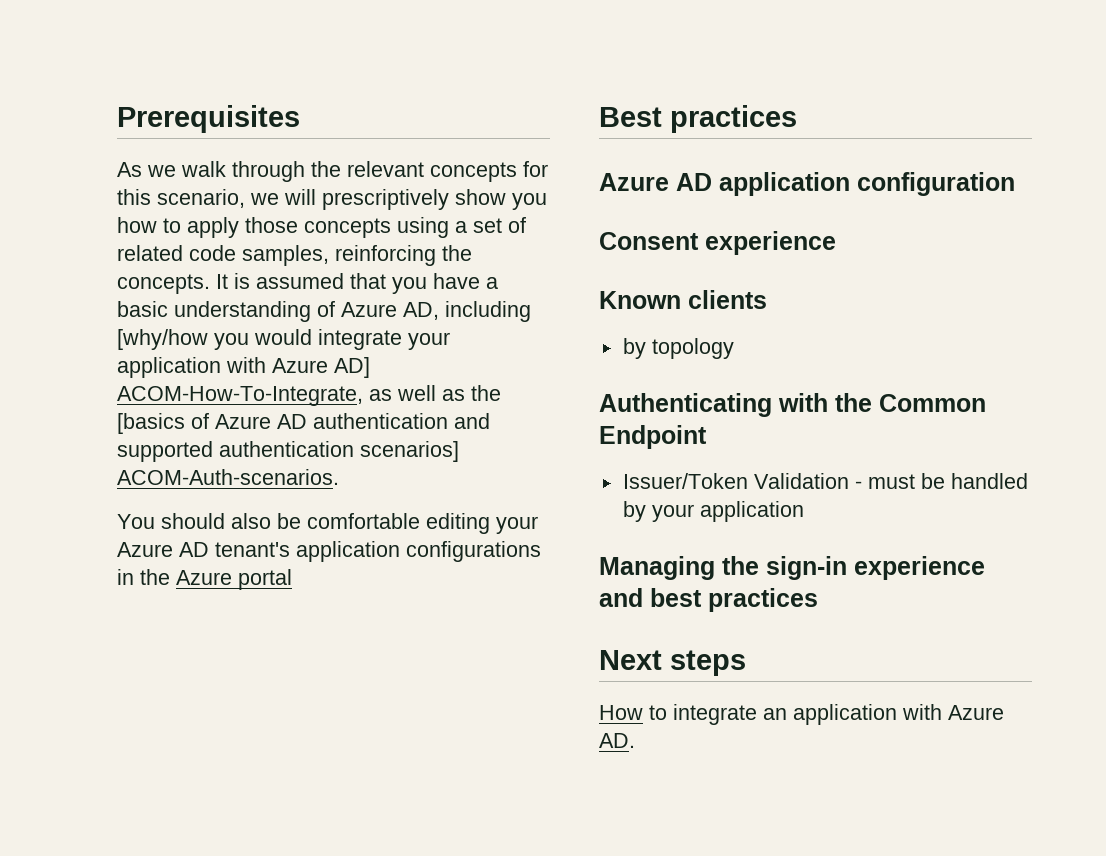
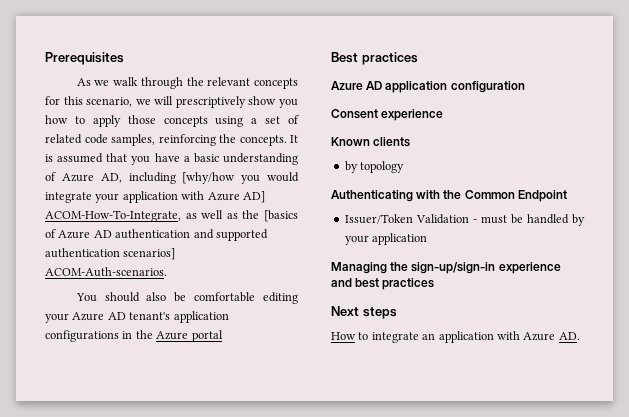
- Managing the sign-in experience and best practices
+ Managing the sign-up/sign-in experience and best practices

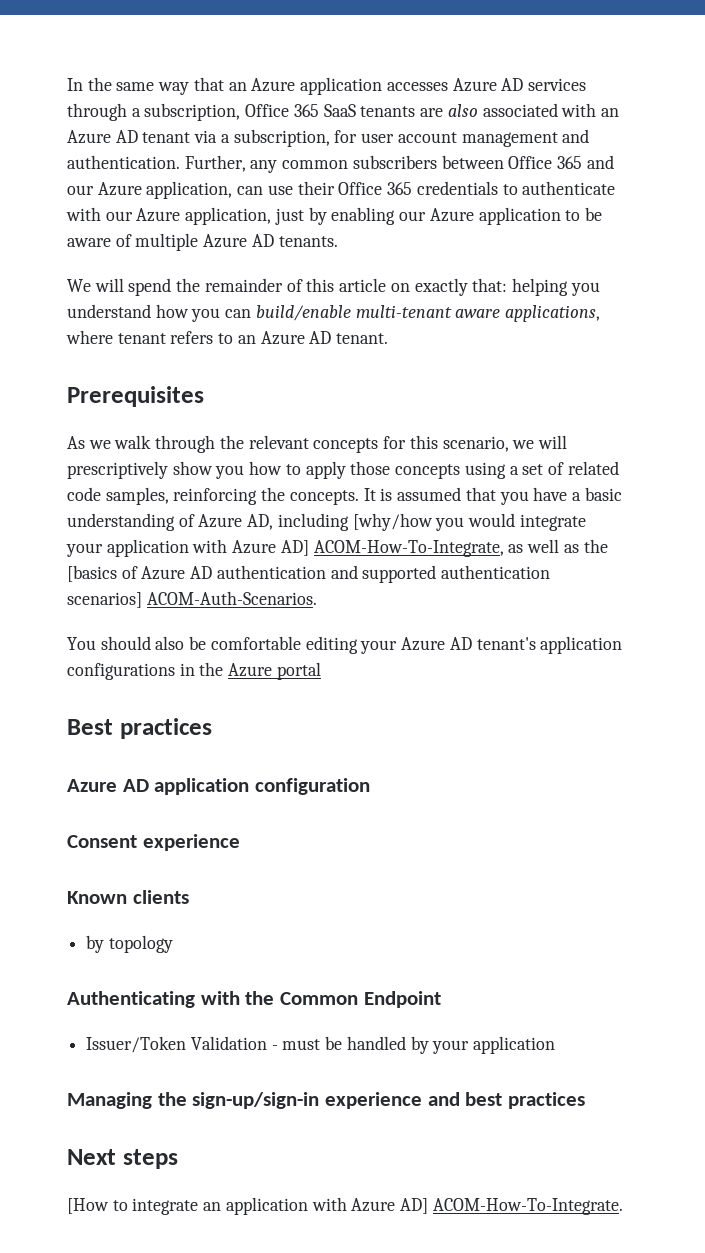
+ In the same way that an Azure application accesses Azure AD services through a subscription, Office 365 SaaS tenants are also associated with an Azure AD tenant via a subscription, for user account management and authentication. Further, any common subscribers between Office 365 and our Azure application, can use their Office 365 credentials to authenticate with our Azure application, just by enabling our Azure application to be aware of multiple Azure AD tenants.
+ We will spend the remainder of this article on exactly that: helping you understand how you can build/enable multi-tenant aware applications, where tenant refers to an Azure AD tenant.
- It is assumed that you have a basic understanding of Azure AD, including [why/how you would integrate your application with Azure AD] ACOM-How-To-Integrate, as well as the [basics of Azure AD authentication and supported authentication scenarios] ACOM-Auth-scenarios.
+ It is assumed that you have a basic understanding of Azure AD, including [why/how you would integrate your application with Azure AD] ACOM-How-To-Integrate, as well as the [basics of Azure AD authentication and supported authentication scenarios] ACOM-Auth-Scenarios.
- How to integrate an application with Azure AD.
+ [How to integrate an application with Azure AD] ACOM-How-To-Integrate.

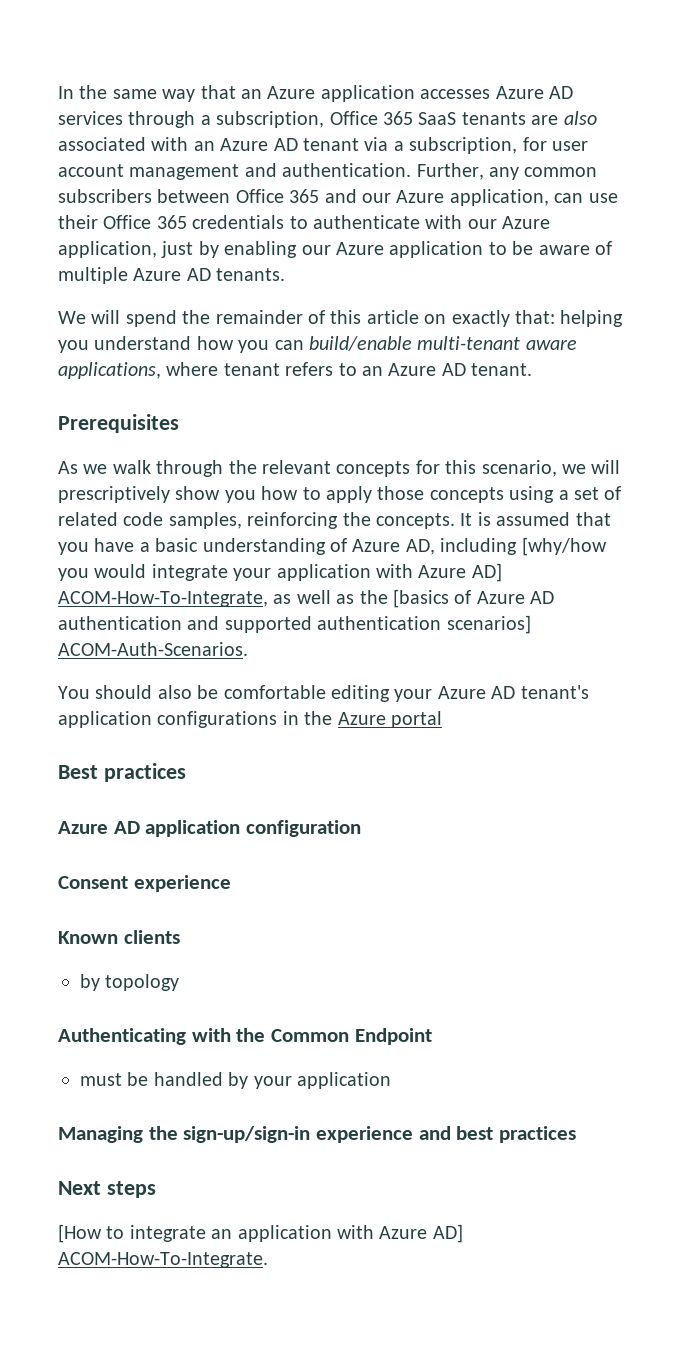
- Issuer/Token Validation - must be handled by your application
+ must be handled by your application

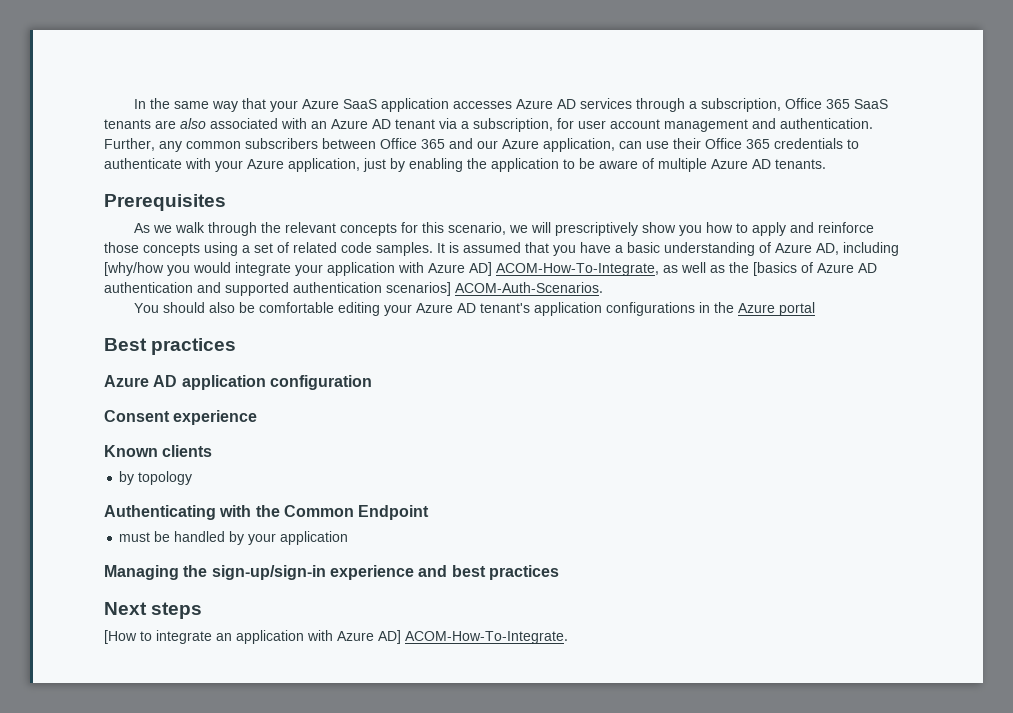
- In the same way that an Azure application accesses Azure AD services through a subscription, Office 365 SaaS tenants are also associated with an Azure AD tenant via a subscription, for user account management and authentication.
+ In the same way that your Azure SaaS application accesses Azure AD services through a subscription, Office 365 SaaS tenants are also associated with an Azure AD tenant via a subscription, for user account management and authentication.
- Further, any common subscribers between Office 365 and our Azure application, can use their Office 365 credentials to authenticate with our Azure application, just by enabling our Azure application to be aware of multiple Azure AD tenants.
+ Further, any common subscribers between Office 365 and our Azure application, can use their Office 365 credentials to authenticate with your Azure application, just by enabling the application to be aware of multiple Azure AD tenants.
- We will spend the remainder of this article on exactly that: helping you understand how you can build/enable multi-tenant aware applications, where tenant refers to an Azure AD tenant.
- As we walk through the relevant concepts for this scenario, we will prescriptively show you how to apply those concepts using a set of related code samples, reinforcing the concepts.
+ As we walk through the relevant concepts for this scenario, we will prescriptively show you how to apply and reinforce those concepts using a set of related code samples.

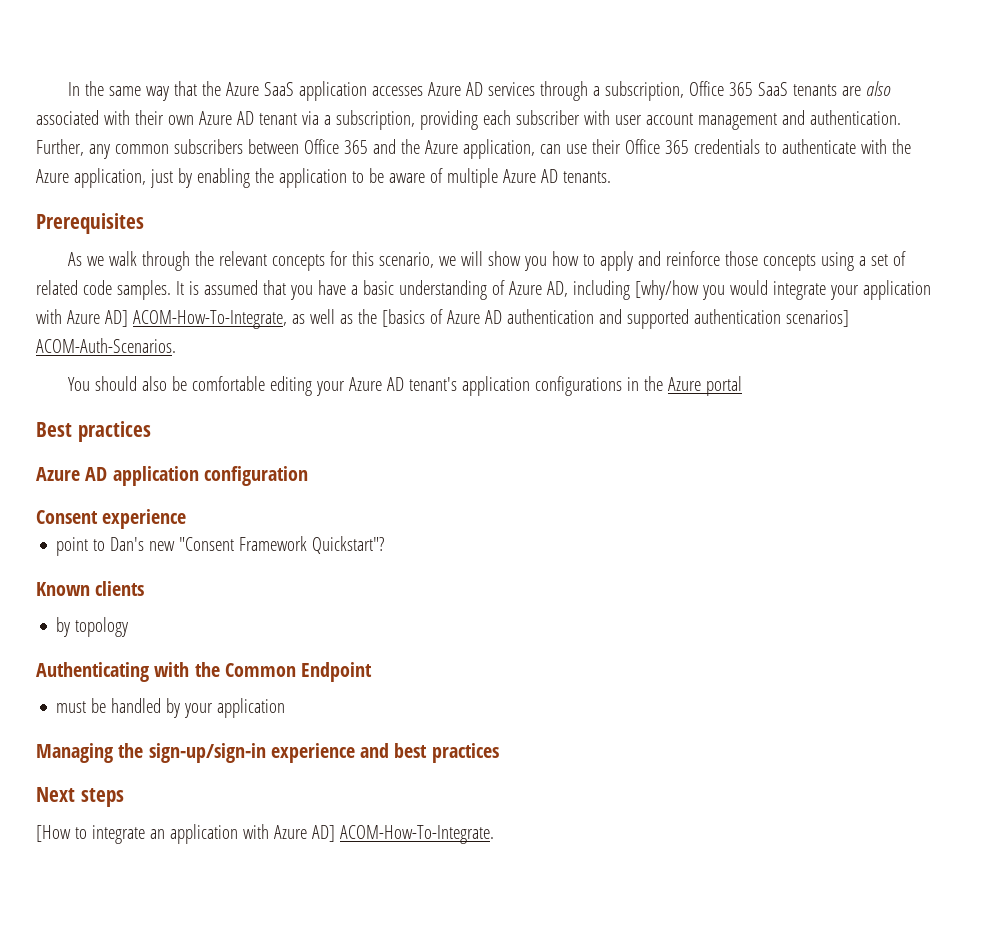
- In the same way that your Azure SaaS application accesses Azure AD services through a subscription, Office 365 SaaS tenants are also associated with an Azure AD tenant via a subscription, for user account management and authentication.
+ In the same way that the Azure SaaS application accesses Azure AD services through a subscription, Office 365 SaaS tenants are also associated with their own Azure AD tenant via a subscription, providing each subscriber with user account management and authentication.
- Further, any common subscribers between Office 365 and our Azure application, can use their Office 365 credentials to authenticate with your Azure application, just by enabling the application to be aware of multiple Azure AD tenants.
+ Further, any common subscribers between Office 365 and the Azure application, can use their Office 365 credentials to authenticate with the Azure application, just by enabling the application to be aware of multiple Azure AD tenants.
- As we walk through the relevant concepts for this scenario, we will prescriptively show you how to apply and reinforce those concepts using a set of related code samples.
+ As we walk through the relevant concepts for this scenario, we will show you how to apply and reinforce those concepts using a set of related code samples.
+ point to Dan's new "Consent Framework Quickstart"?

